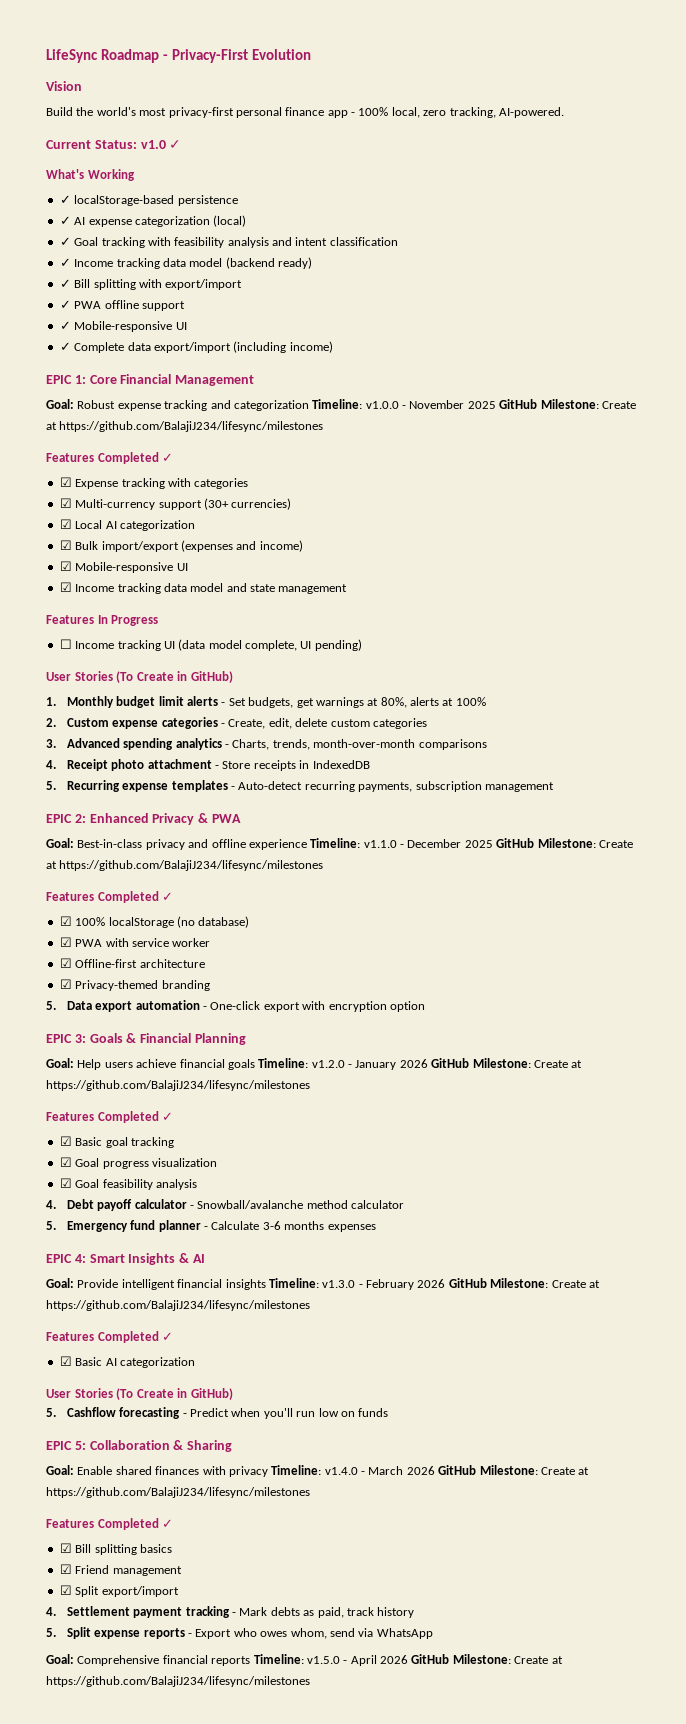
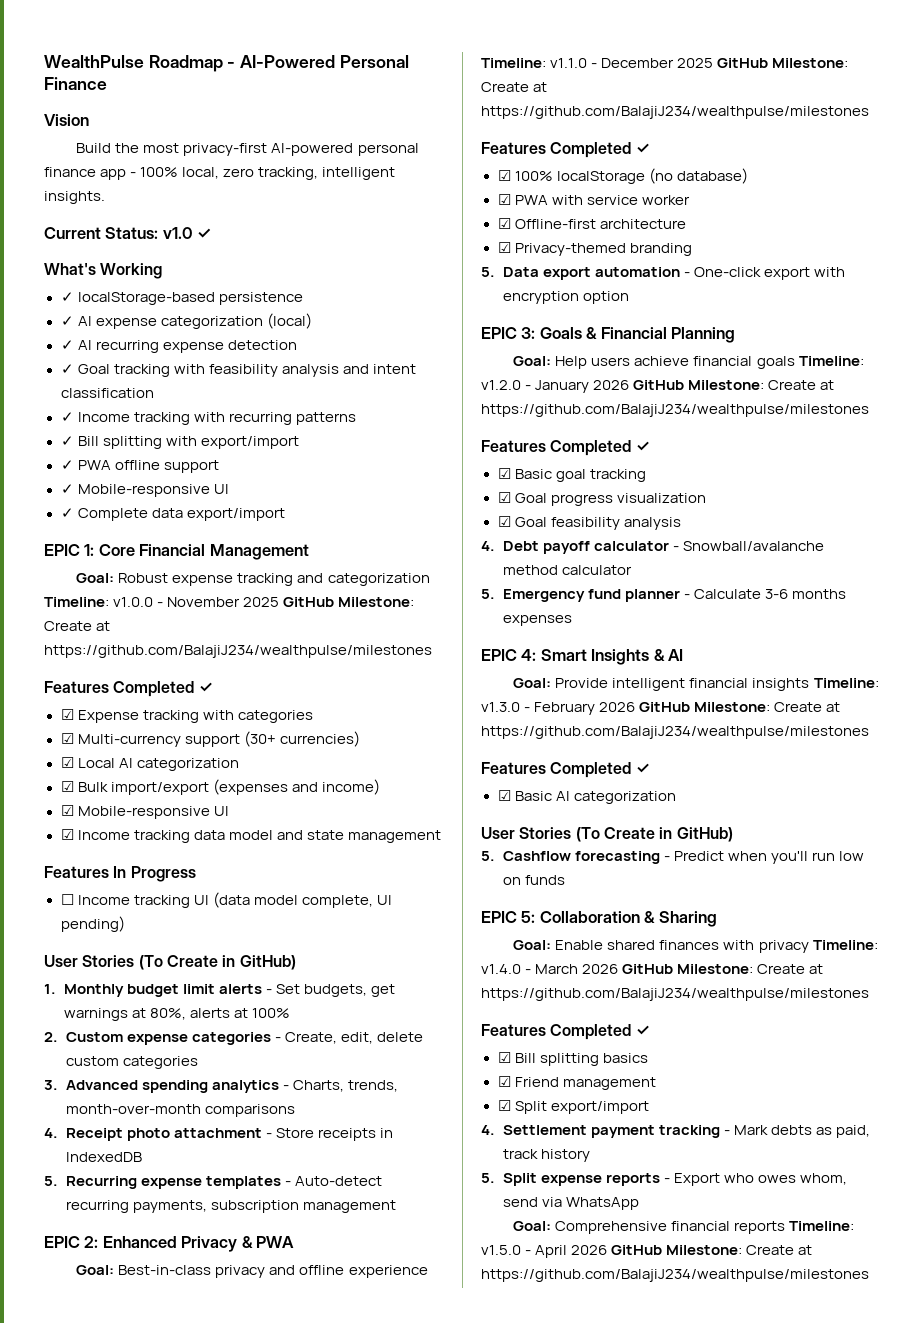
- LifeSync Roadmap - Privacy-First Evolution
+ WealthPulse Roadmap - AI-Powered Personal Finance
- Build the world's most privacy-first personal finance app - 100% local, zero tracking, AI-powered.
+ Build the most privacy-first AI-powered personal finance app - 100% local, zero tracking, intelligent insights.
+ ✓ AI recurring expense detection
- ✓ Income tracking data model (backend ready)
+ ✓ Income tracking with recurring patterns
- ✓ Complete data export/import (including income)
+ ✓ Complete data export/import
- Goal: Robust expense tracking and categorization Timeline: v1.0.0 - November 2025 GitHub Milestone: Create at https://github.com/BalajiJ234/lifesync/milestones
+ Goal: Robust expense tracking and categorization Timeline: v1.0.0 - November 2025 GitHub Milestone: Create at https://github.com/BalajiJ234/wealthpulse/milestones
- Goal: Best-in-class privacy and offline experience Timeline: v1.1.0 - December 2025 GitHub Milestone: Create at https://github.com/BalajiJ234/lifesync/milestones
+ Goal: Best-in-class privacy and offline experience Timeline: v1.1.0 - December 2025 GitHub Milestone: Create at https://github.com/BalajiJ234/wealthpulse/milestones
- Goal: Help users achieve financial goals Timeline: v1.2.0 - January 2026 GitHub Milestone: Create at https://github.com/BalajiJ234/lifesync/milestones
+ Goal: Help users achieve financial goals Timeline: v1.2.0 - January 2026 GitHub Milestone: Create at https://github.com/BalajiJ234/wealthpulse/milestones
- Goal: Provide intelligent financial insights Timeline: v1.3.0 - February 2026 GitHub Milestone: Create at https://github.com/BalajiJ234/lifesync/milestones
+ Goal: Provide intelligent financial insights Timeline: v1.3.0 - February 2026 GitHub Milestone: Create at https://github.com/BalajiJ234/wealthpulse/milestones
- Goal: Enable shared finances with privacy Timeline: v1.4.0 - March 2026 GitHub Milestone: Create at https://github.com/BalajiJ234/lifesync/milestones
+ Goal: Enable shared finances with privacy Timeline: v1.4.0 - March 2026 GitHub Milestone: Create at https://github.com/BalajiJ234/wealthpulse/milestones
- Goal: Comprehensive financial reports Timeline: v1.5.0 - April 2026 GitHub Milestone: Create at https://github.com/BalajiJ234/lifesync/milestones
+ Goal: Comprehensive financial reports Timeline: v1.5.0 - April 2026 GitHub Milestone: Create at https://github.com/BalajiJ234/wealthpulse/milestones

